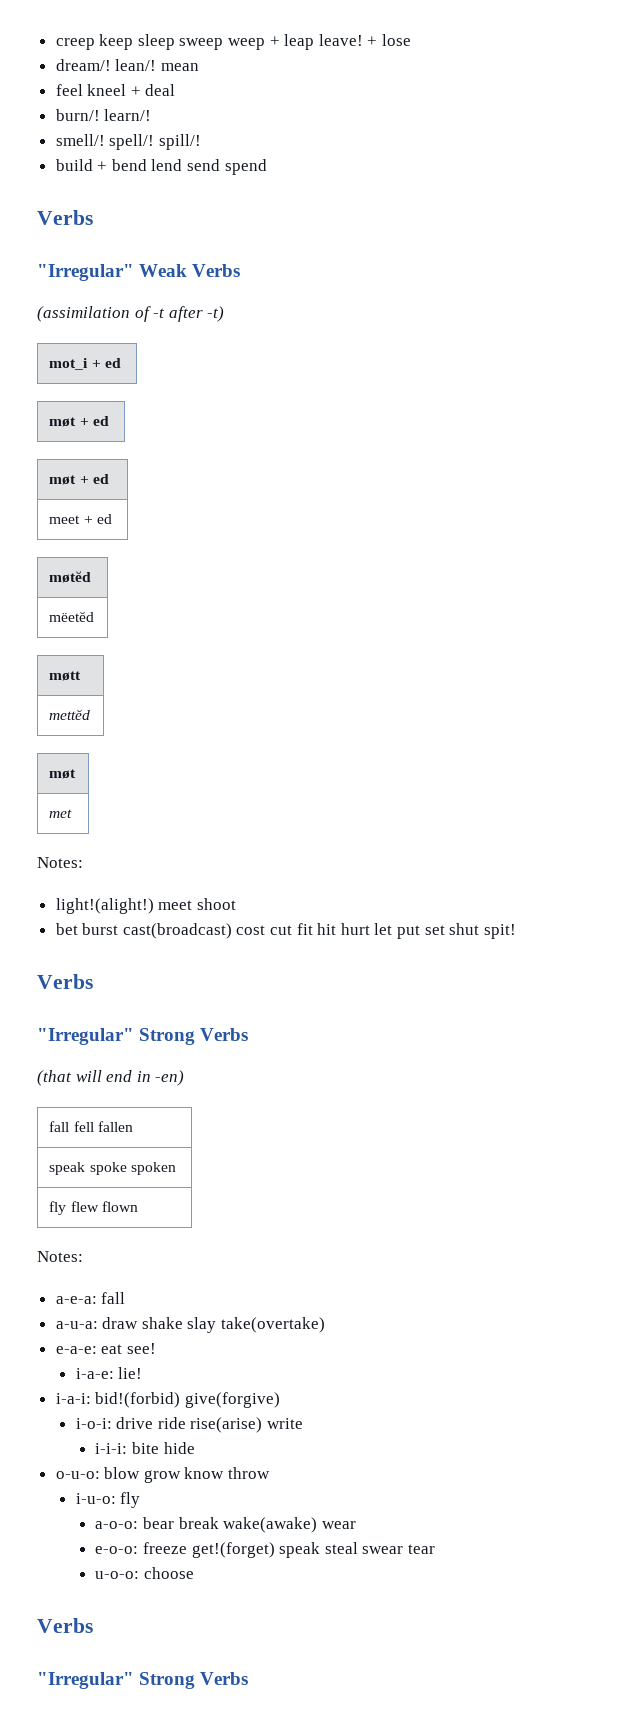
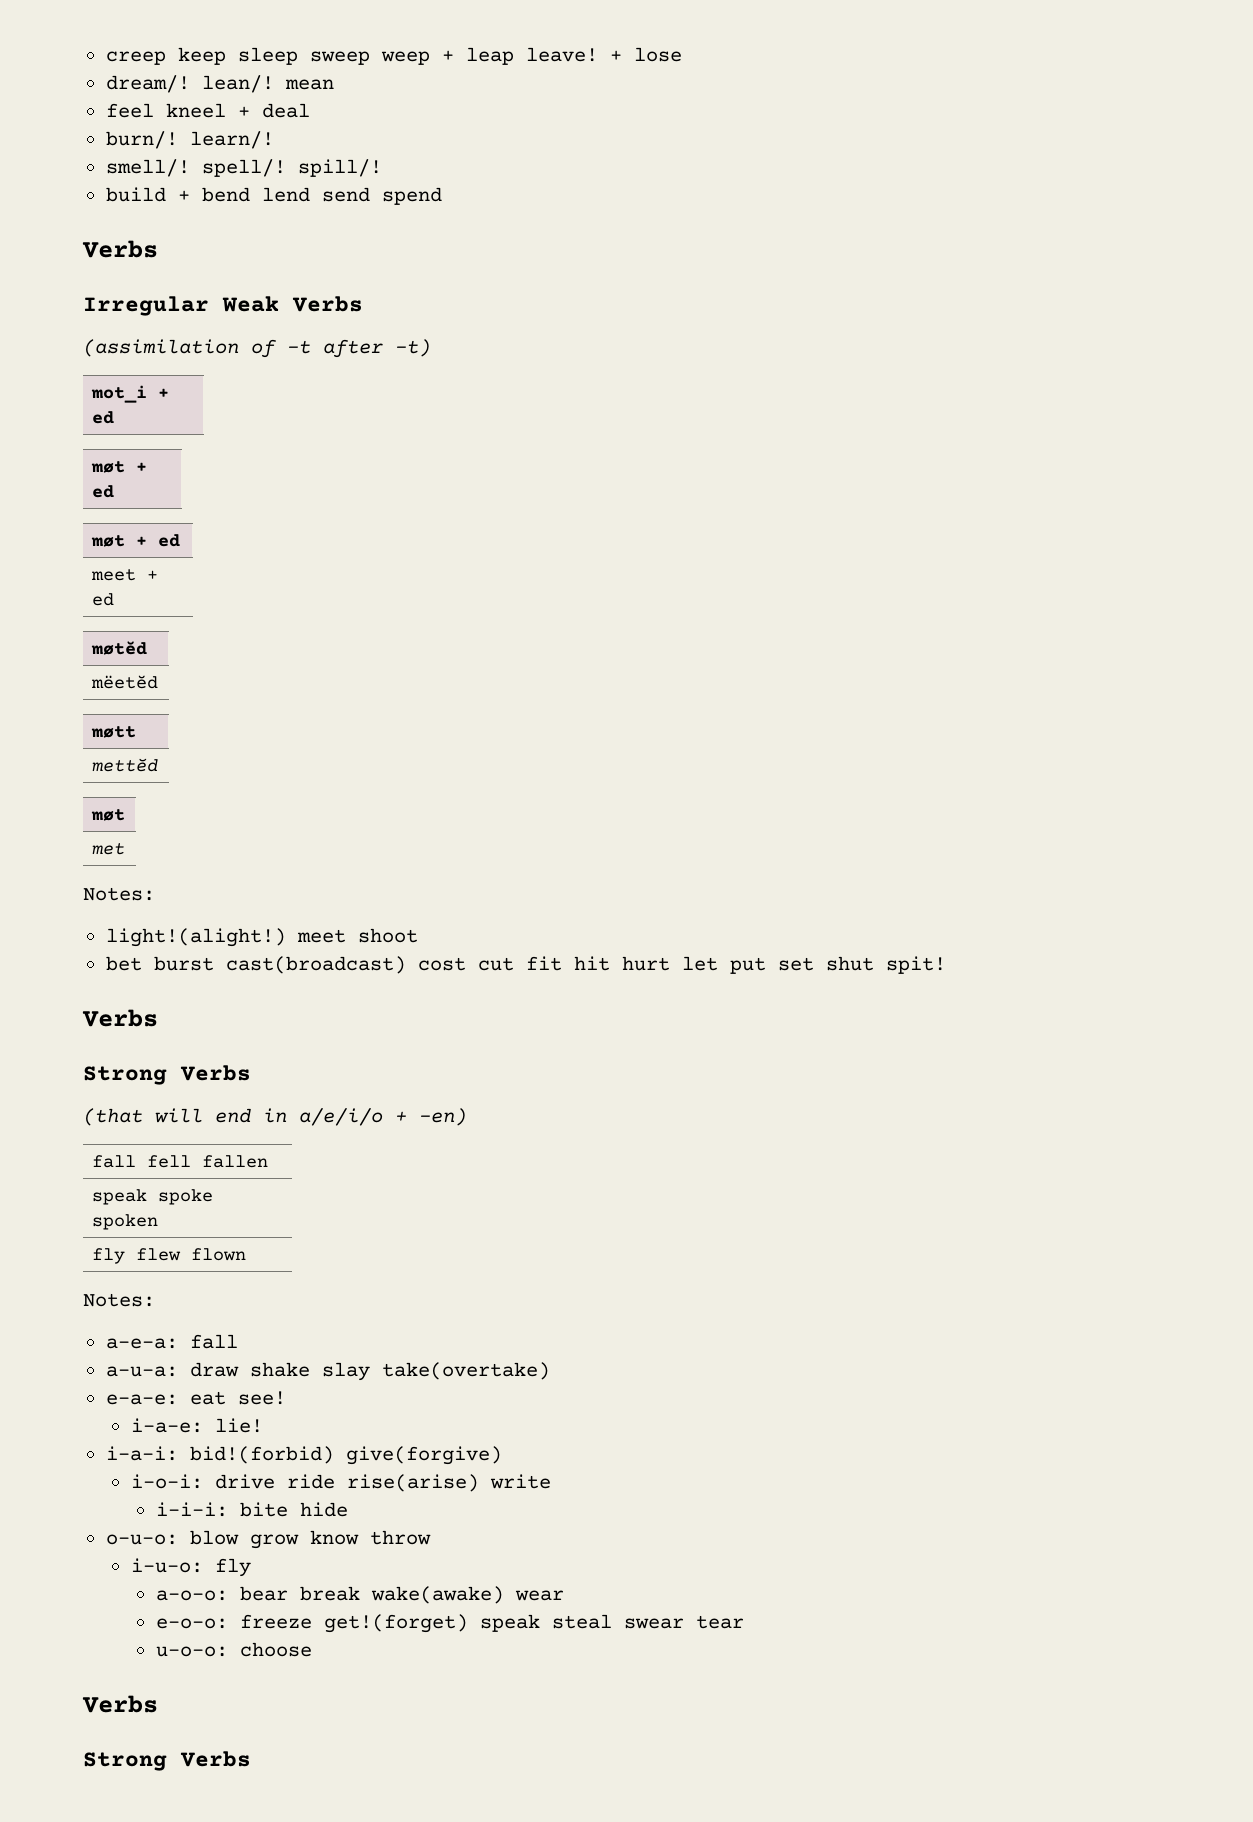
- "Irregular" Weak Verbs
+ Irregular Weak Verbs
  bet burst cast(broadcast) cost cut fit hit hurt let put set shut spit!
  Verbs
- "Irregular" Strong Verbs
+ Strong Verbs
- (that will end in -en)
+ (that will end in a/e/i/o + -en)
  u-o-o: choose
  Verbs
- "Irregular" Strong Verbs
+ Strong Verbs

